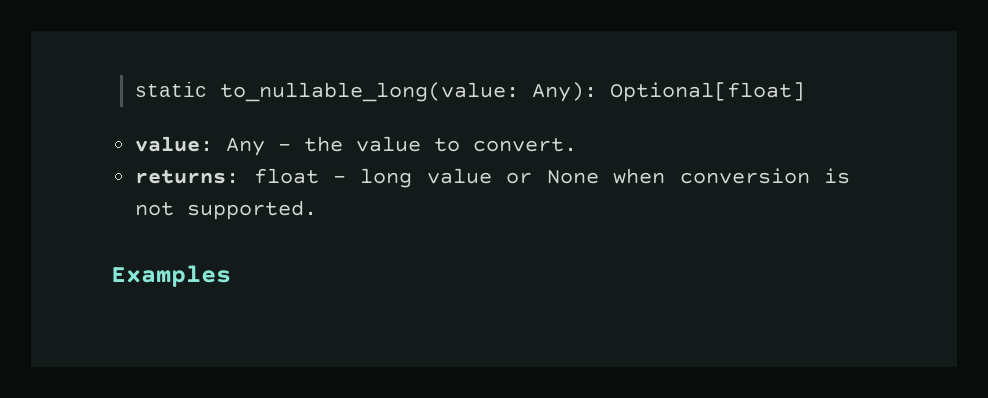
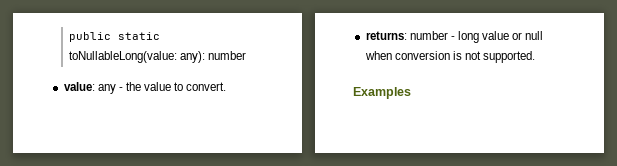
- static to_nullable_long(value: Any): Optional[float]
+ public static toNullableLong(value: any): number
- value: Any - the value to convert.
+ value: any - the value to convert.
- returns: float - long value or None when conversion is not supported.
+ returns: number - long value or null when conversion is not supported.

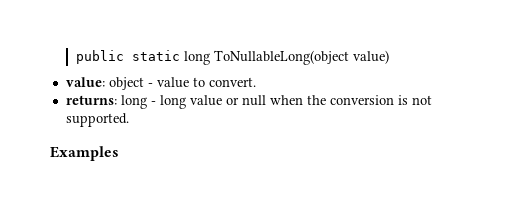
- public static toNullableLong(value: any): number
- value: any - the value to convert.
+ public static long ToNullableLong(object value)
+ value: object - value to convert.
- returns: number - long value or null when conversion is not supported.
+ returns: long - long value or null when the conversion is not supported.

